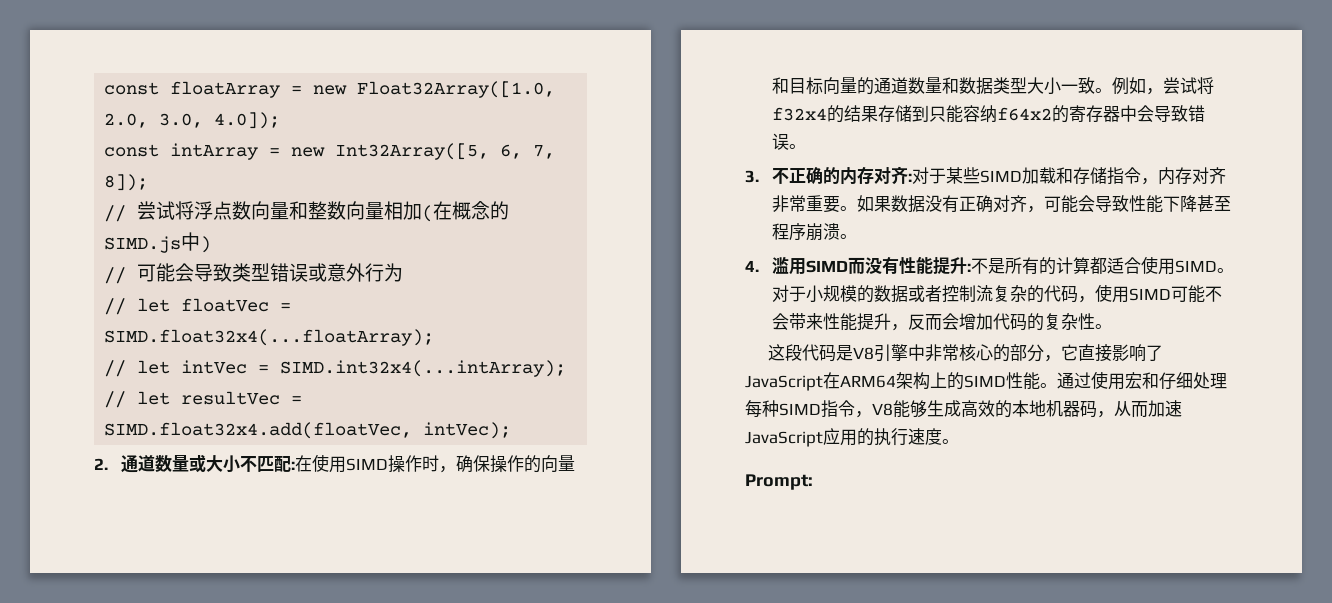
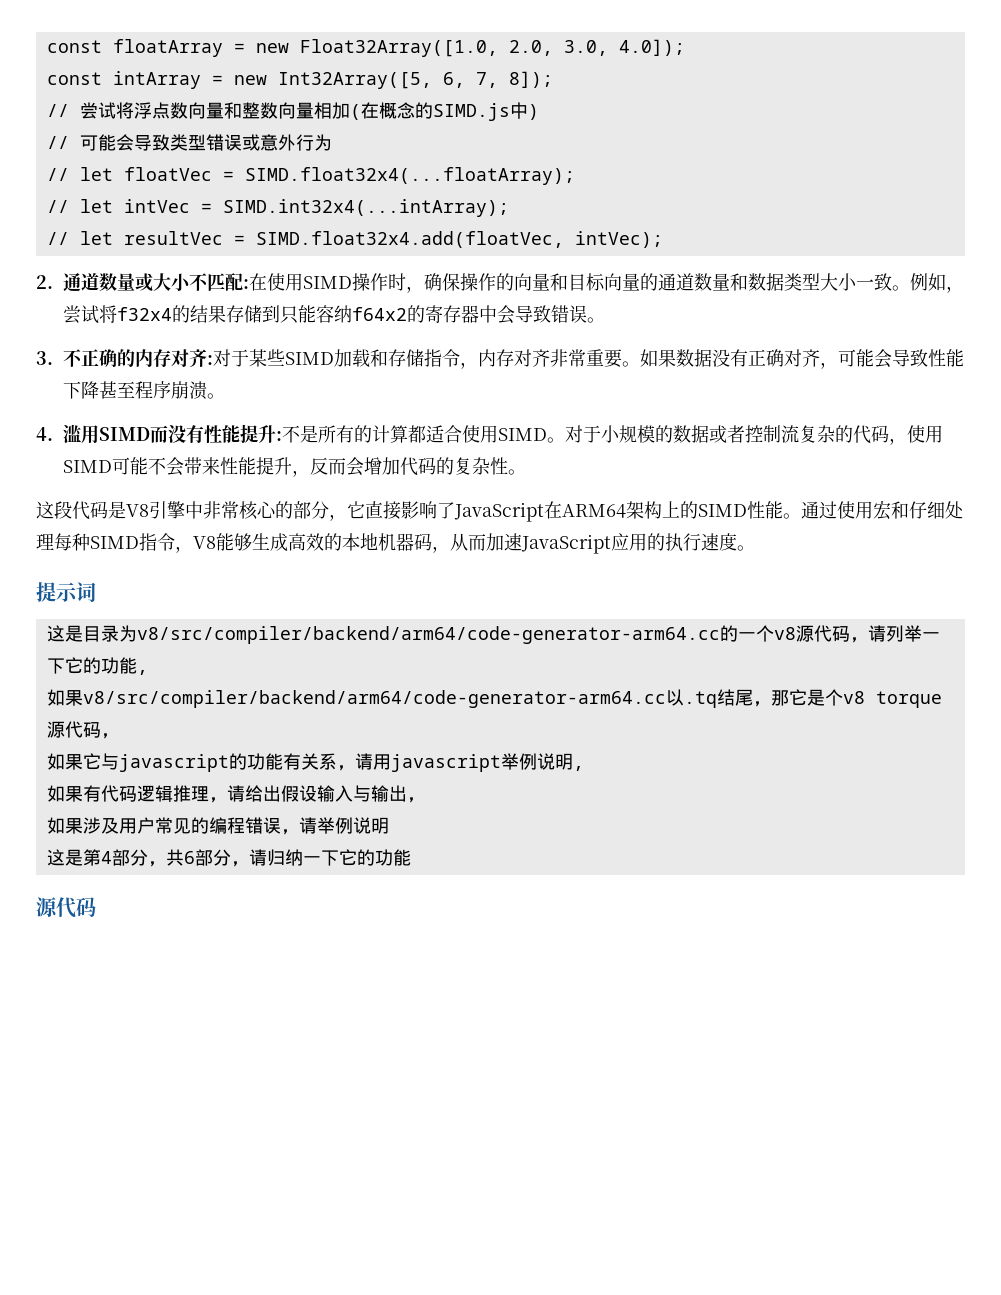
- Prompt:
+ 提示词
+ 这是目录为v8/src/compiler/backend/arm64/code-generator-arm64.cc的一个v8源代码，请列举一下它的功能,
+ 如果v8/src/compiler/backend/arm64/code-generator-arm64.cc以.tq结尾，那它是个v8 torque源代码，
+ 如果它与javascript的功能有关系，请用javascript举例说明,
+ 如果有代码逻辑推理，请给出假设输入与输出，
+ 如果涉及用户常见的编程错误，请举例说明
+ 这是第4部分，共6部分，请归纳一下它的功能
+ 源代码

